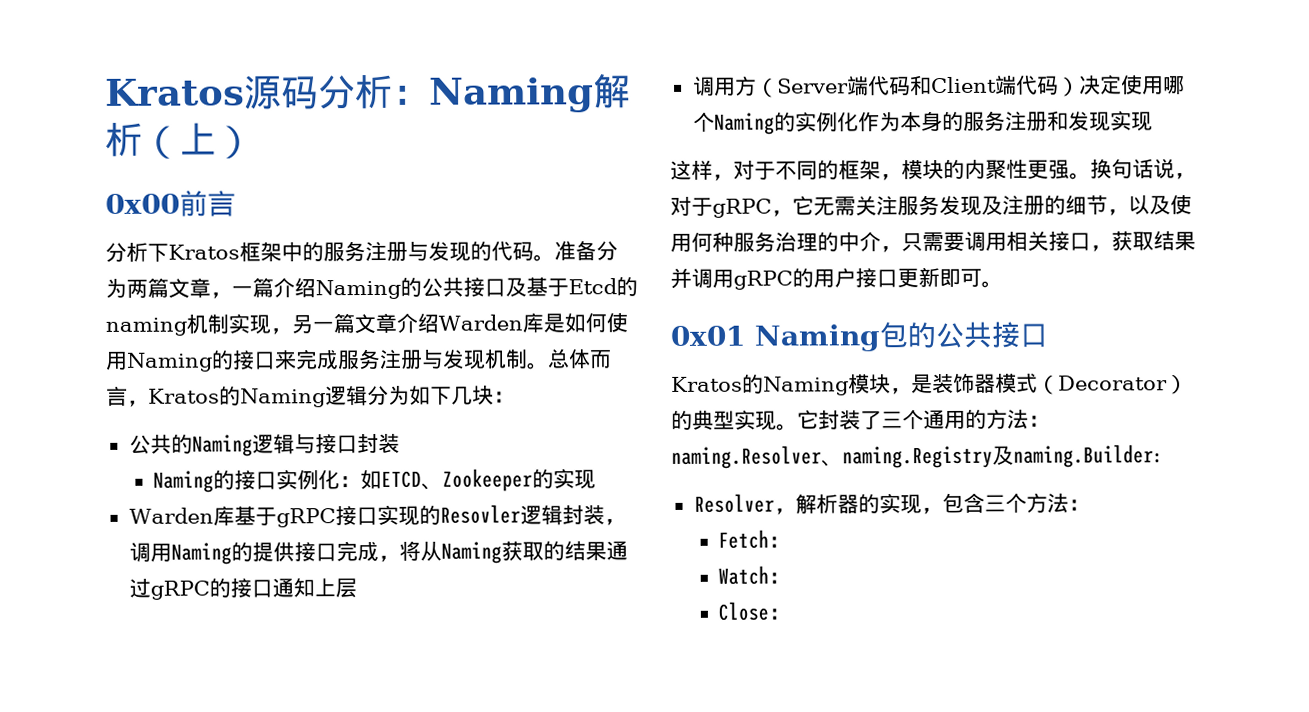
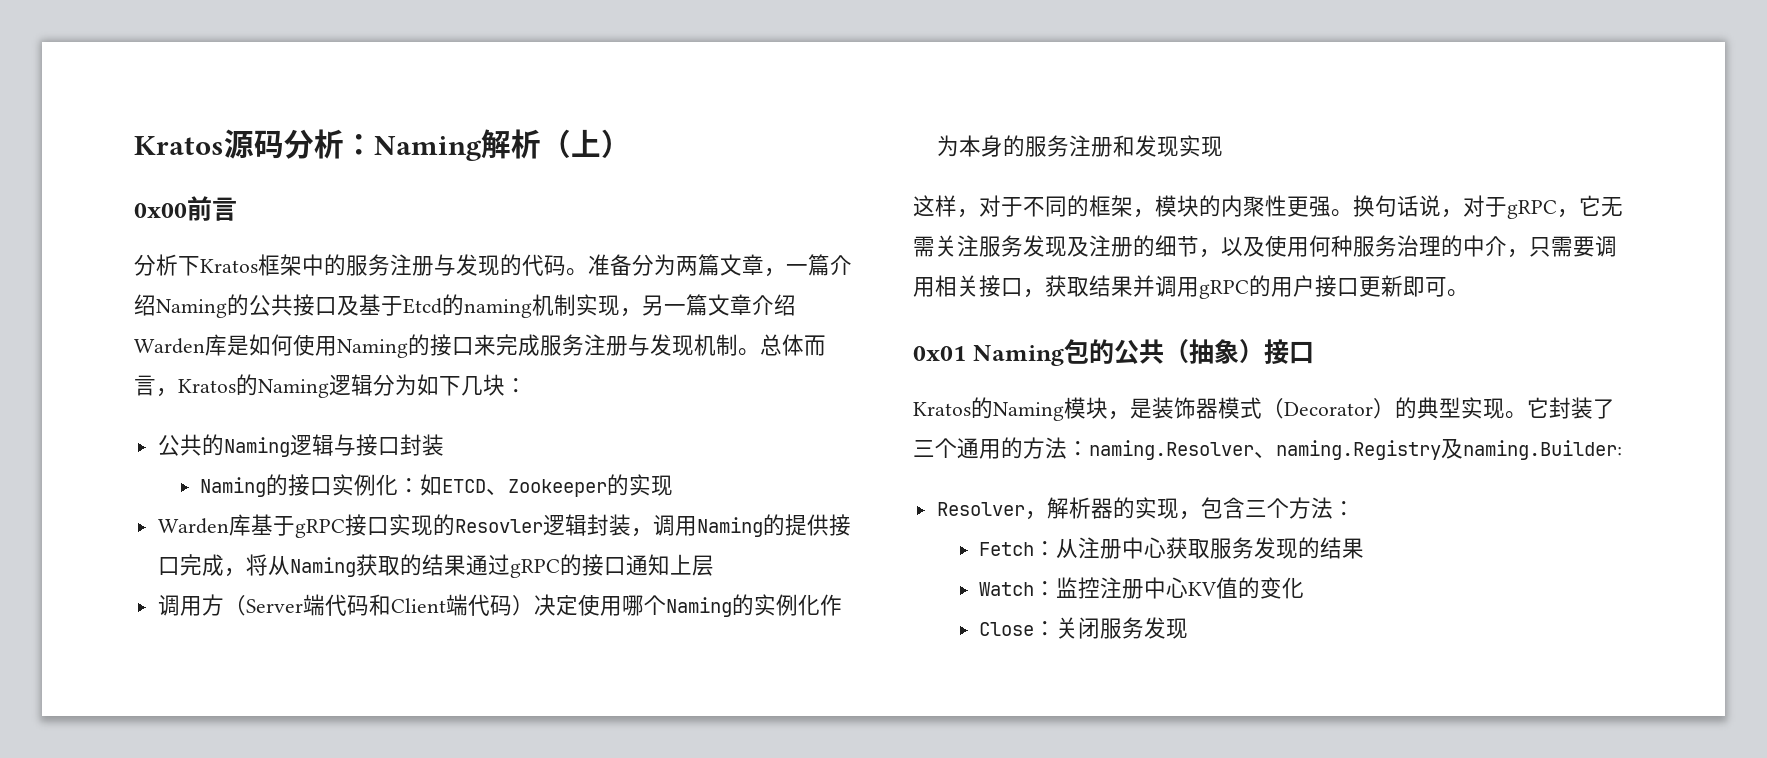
- 0x01 Naming包的公共接口
+ 0x01 Naming包的公共（抽象）接口
- Fetch：
- Watch：
+ Fetch：从注册中心获取服务发现的结果
+ Watch：监控注册中心KV值的变化
- Close：
+ Close：关闭服务发现

